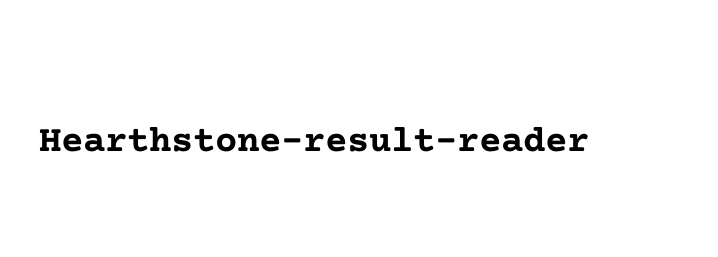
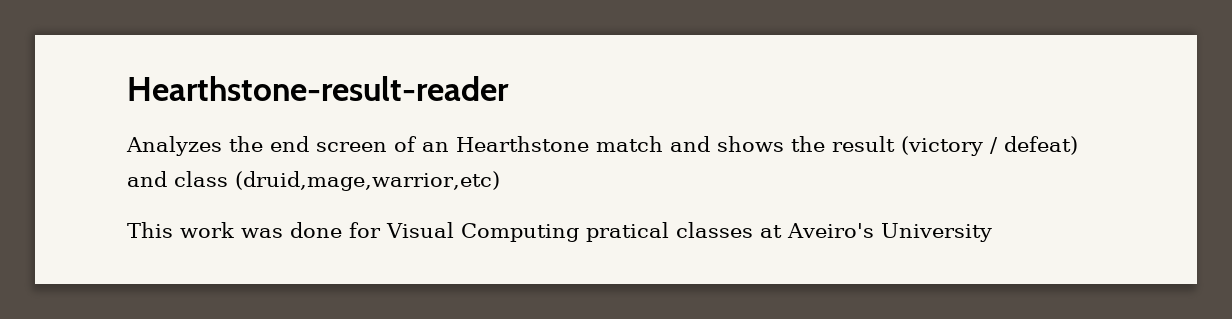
+ Analyzes the end screen of an Hearthstone match and shows the result (victory / defeat) and class (druid,mage,warrior,etc)
+ This work was done for Visual Computing pratical classes at Aveiro's University

